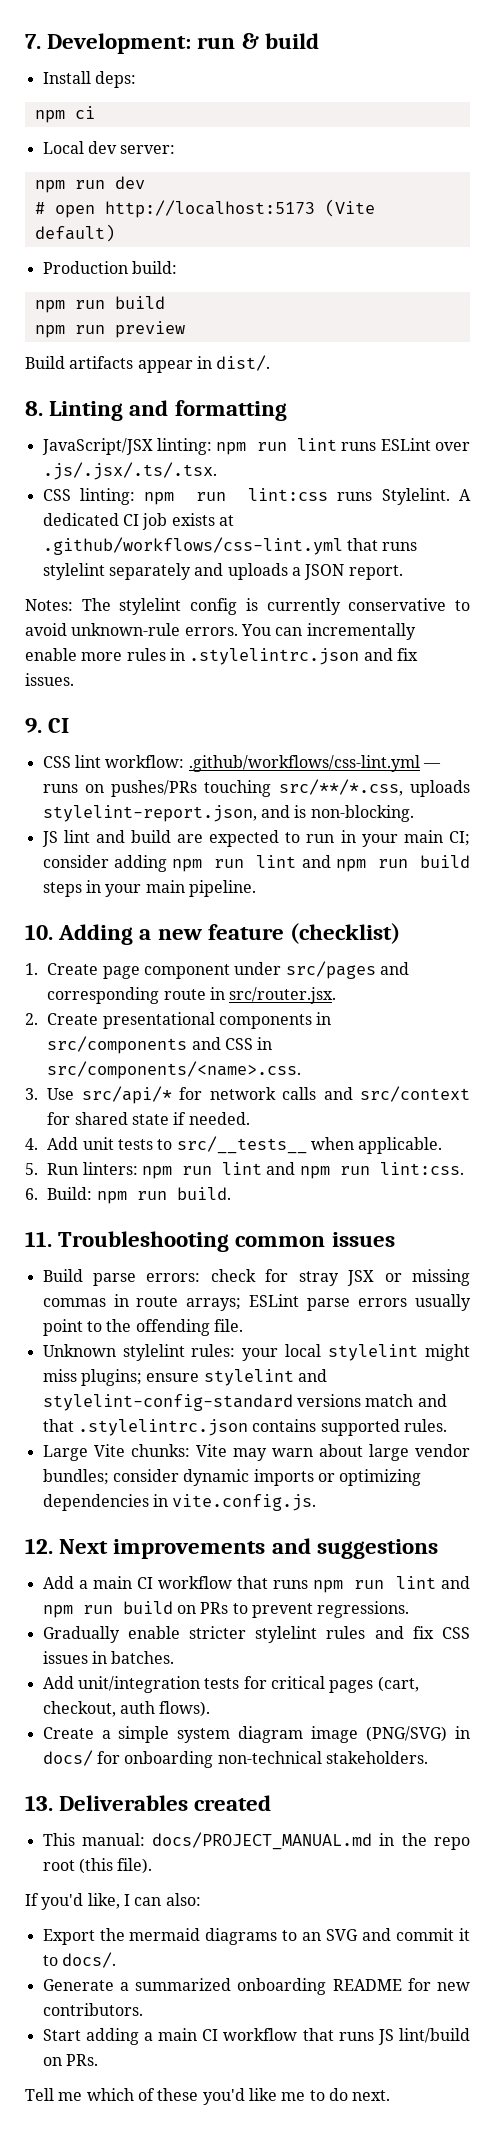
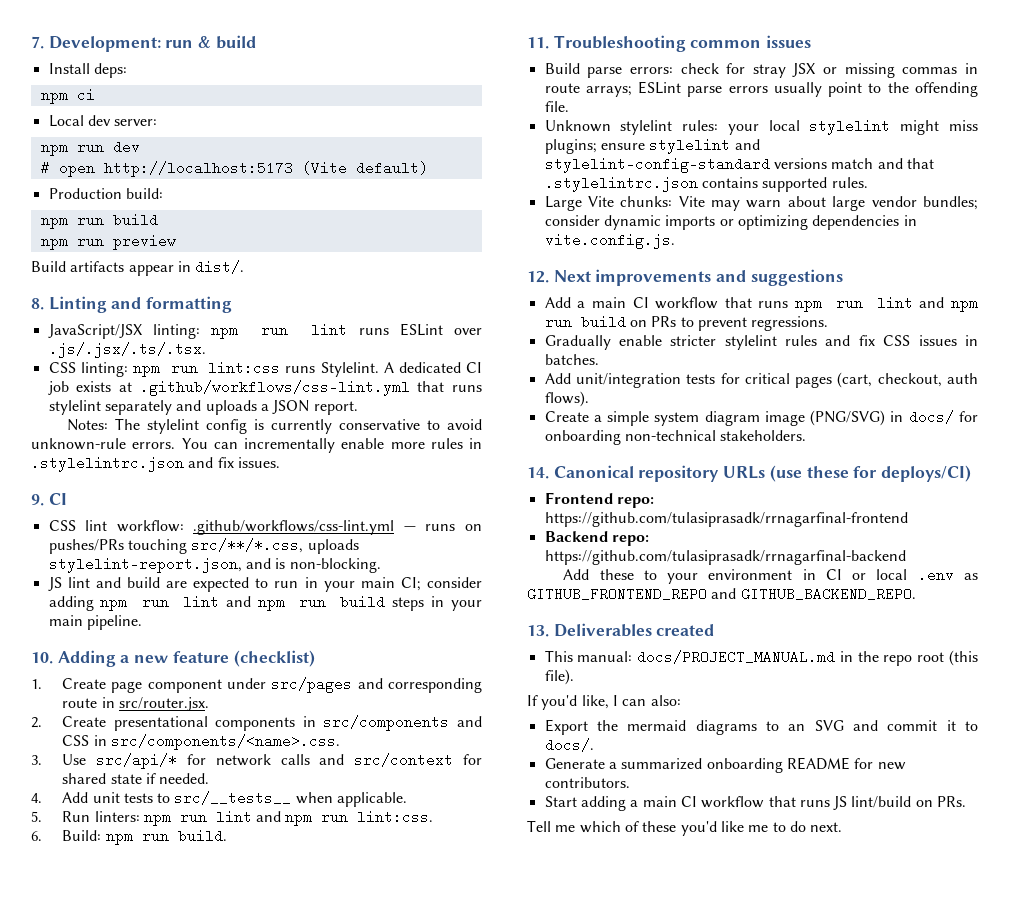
+ 14. Canonical repository URLs (use these for deploys/CI)
+ Frontend repo: https://github.com/tulasiprasadk/rrnagarfinal-frontend
+ Backend repo: https://github.com/tulasiprasadk/rrnagarfinal-backend
+ Add these to your environment in CI or local .env as GITHUB_FRONTEND_REPO and GITHUB_BACKEND_REPO.

